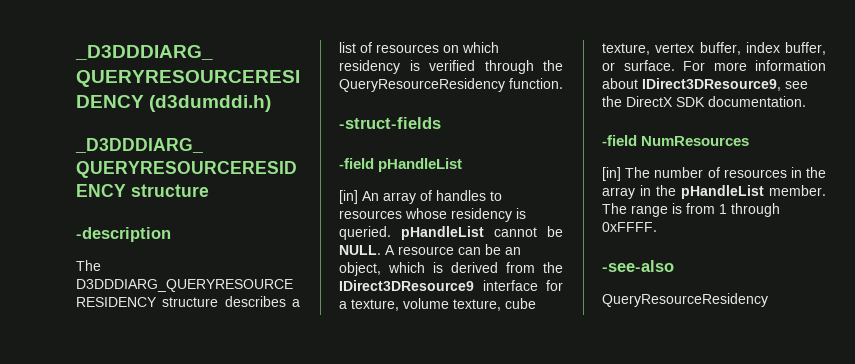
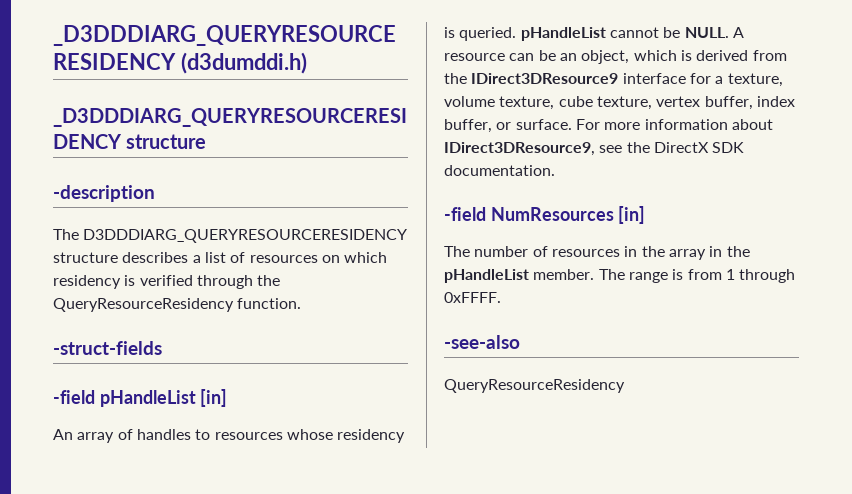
- -field pHandleList
- [in] An array of handles to resources whose residency is queried. pHandleList cannot be NULL.
+ -field pHandleList [in]
+ An array of handles to resources whose residency is queried. pHandleList cannot be NULL.
- -field NumResources
- [in] The number of resources in the array in the pHandleList member.
+ -field NumResources [in]
+ The number of resources in the array in the pHandleList member.

